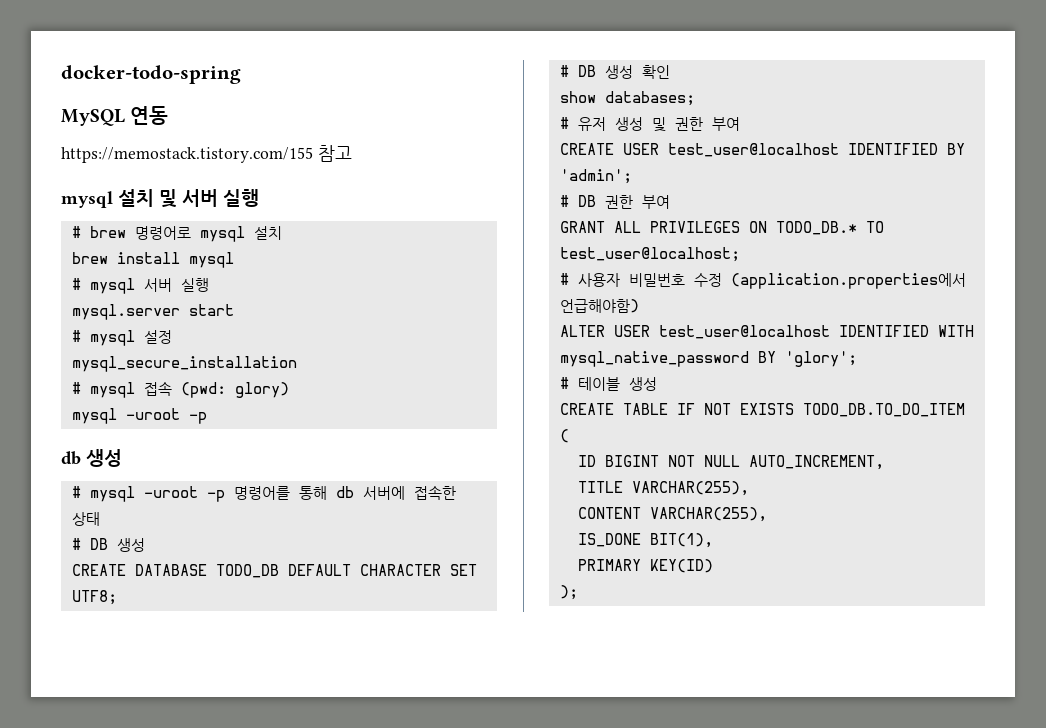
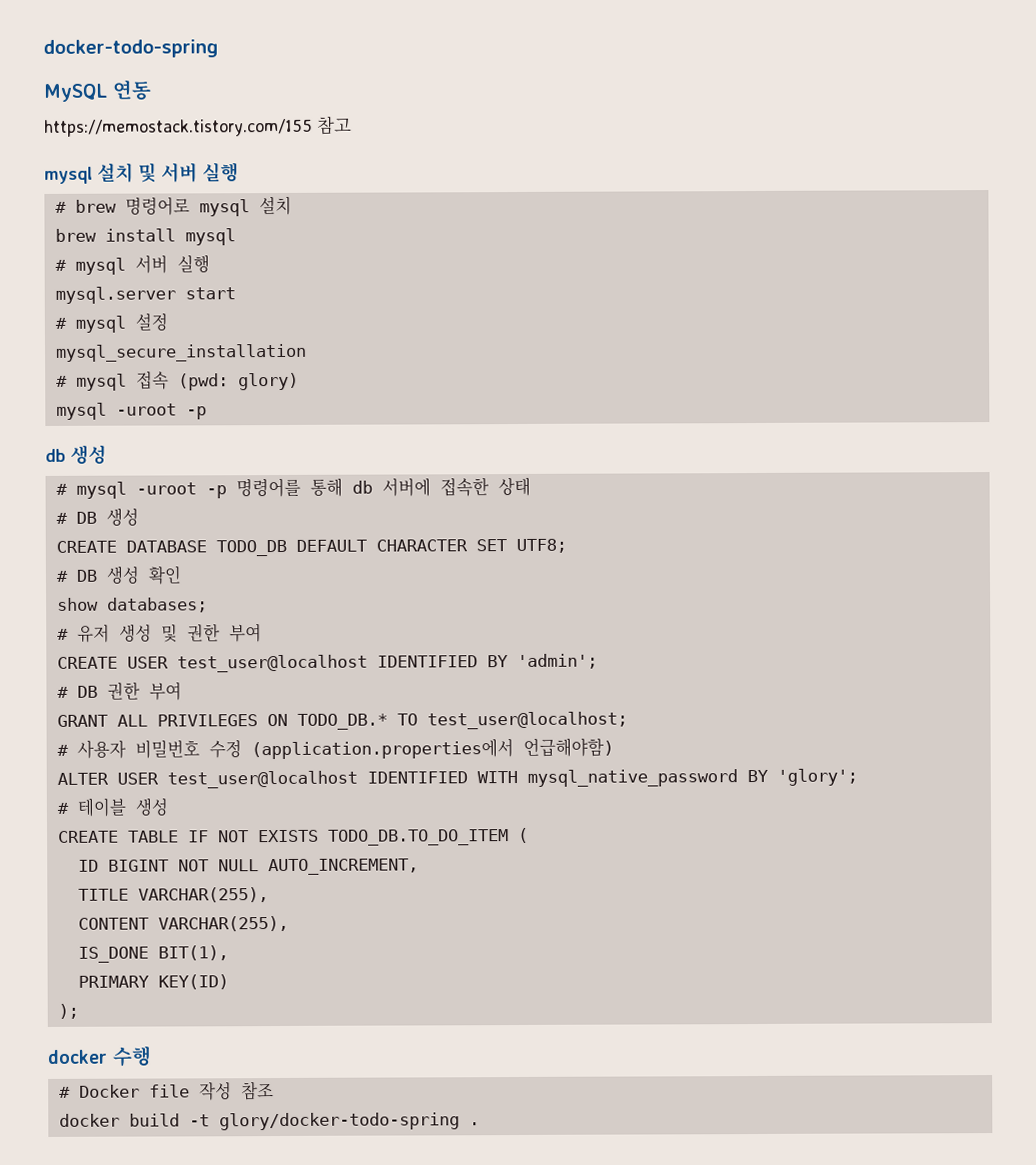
+ docker 수행
+ # Docker file 작성 참조
+ docker build -t glory/docker-todo-spring .

